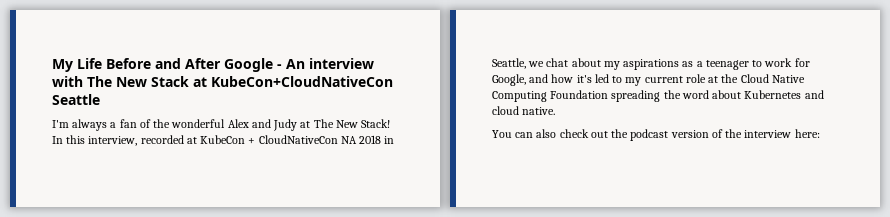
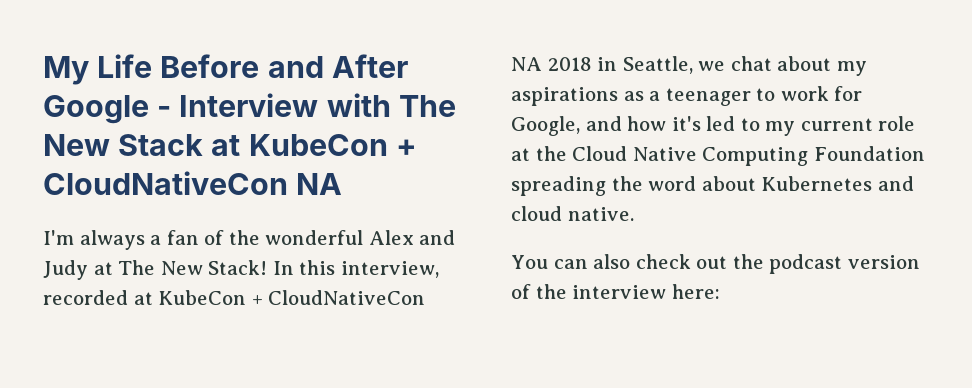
- My Life Before and After Google - An interview with The New Stack at KubeCon+CloudNativeCon Seattle
+ My Life Before and After Google - Interview with The New Stack at KubeCon + CloudNativeCon NA

